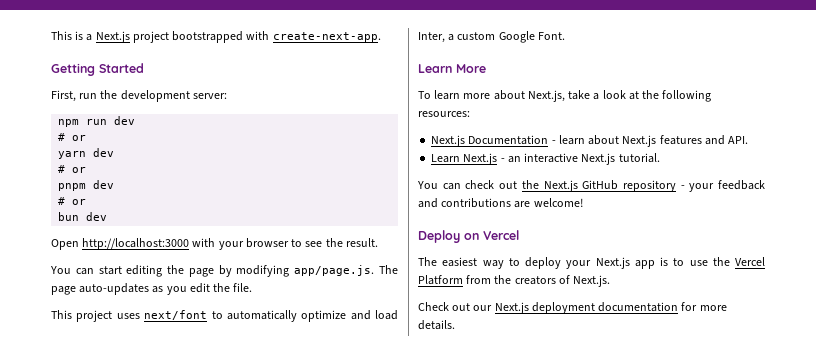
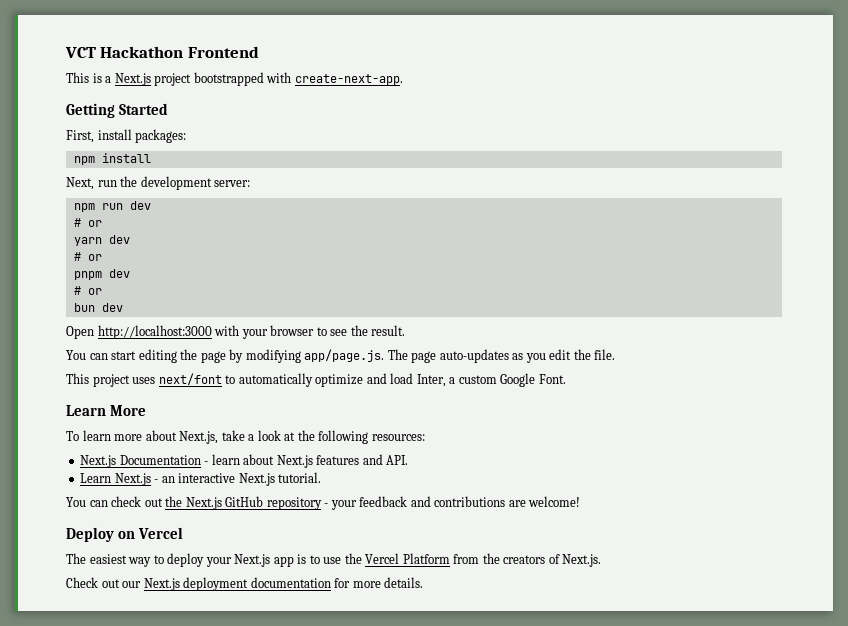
+ VCT Hackathon Frontend
- First, run the development server:
+ First, install packages:
+ npm install
+ Next, run the development server:

